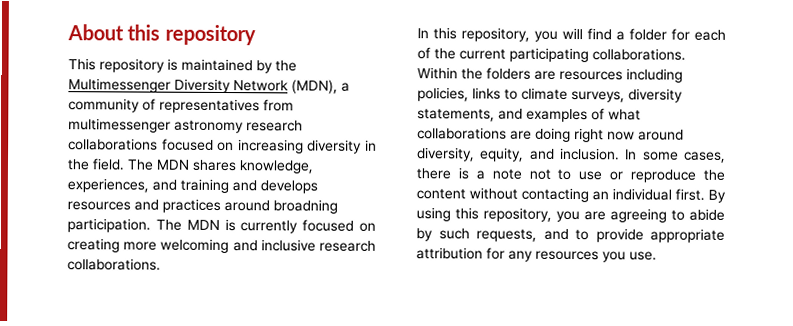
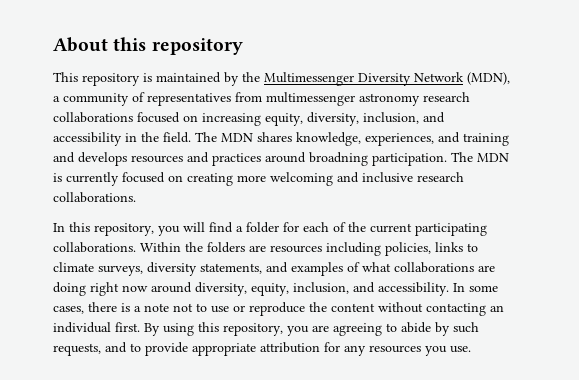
- This repository is maintained by the Multimessenger Diversity Network (MDN), a community of representatives from multimessenger astronomy research collaborations focused on increasing diversity in the field.
+ This repository is maintained by the Multimessenger Diversity Network (MDN), a community of representatives from multimessenger astronomy research collaborations focused on increasing equity, diversity, inclusion, and accessibility in the field.
- Within the folders are resources including policies, links to climate surveys, diversity statements, and examples of what collaborations are doing right now around diversity, equity, and inclusion.
+ Within the folders are resources including policies, links to climate surveys, diversity statements, and examples of what collaborations are doing right now around diversity, equity, inclusion, and accessibility.

